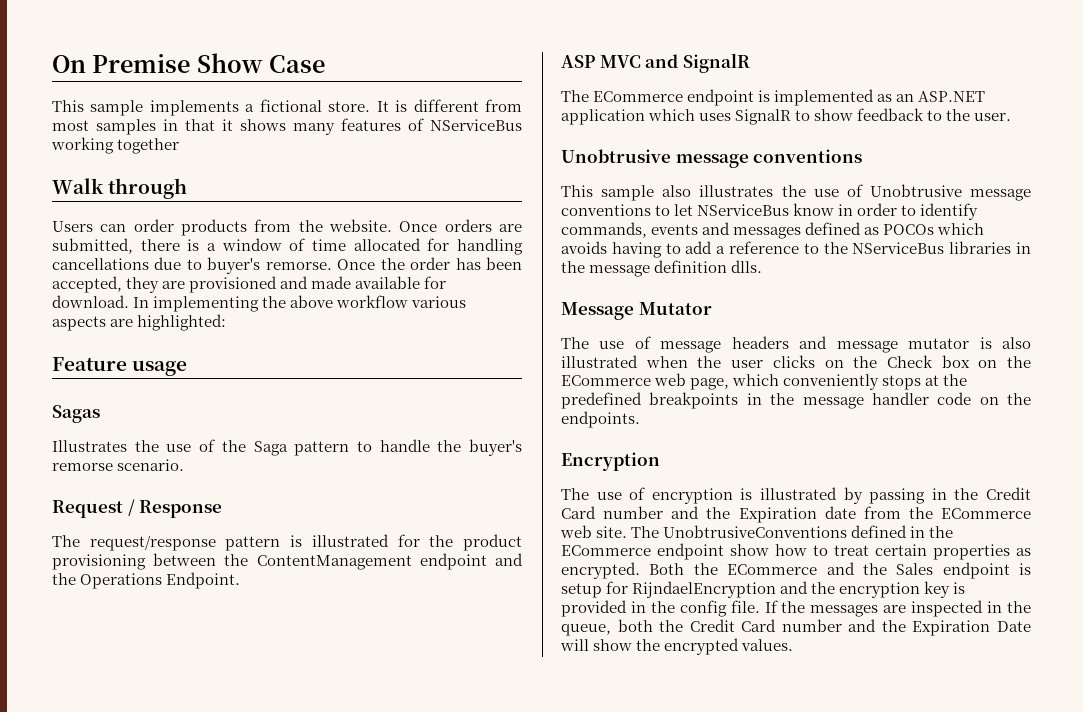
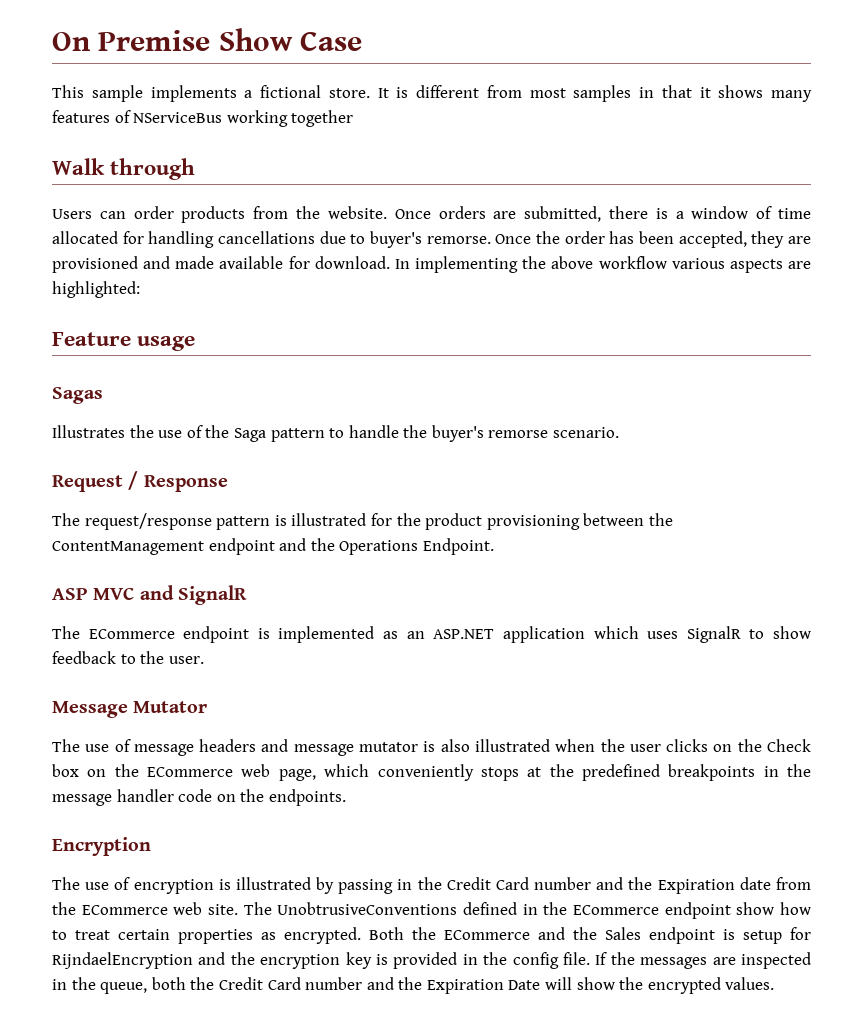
  The ECommerce endpoint is implemented as an ASP.NET application which uses SignalR to show feedback to the user.
- Unobtrusive message conventions
- This sample also illustrates the use of Unobtrusive message conventions to let NServiceBus know in order to identify commands, events and messages defined as POCOs which avoids having to add a reference to the NServiceBus libraries in the message definition dlls.

